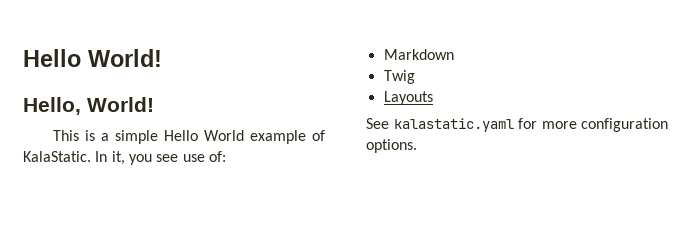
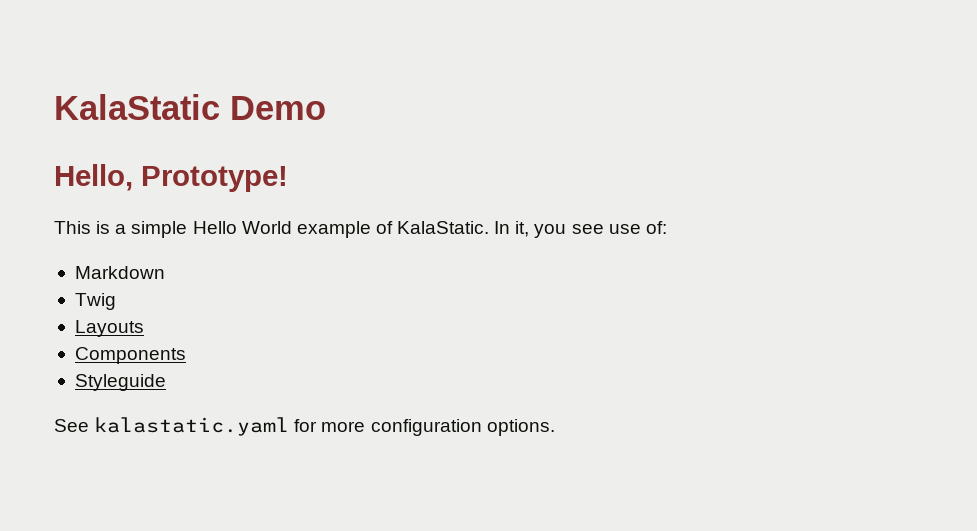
- Hello World!
+ KalaStatic Demo
- Hello, World!
+ Hello, Prototype!
+ Components
+ Styleguide

